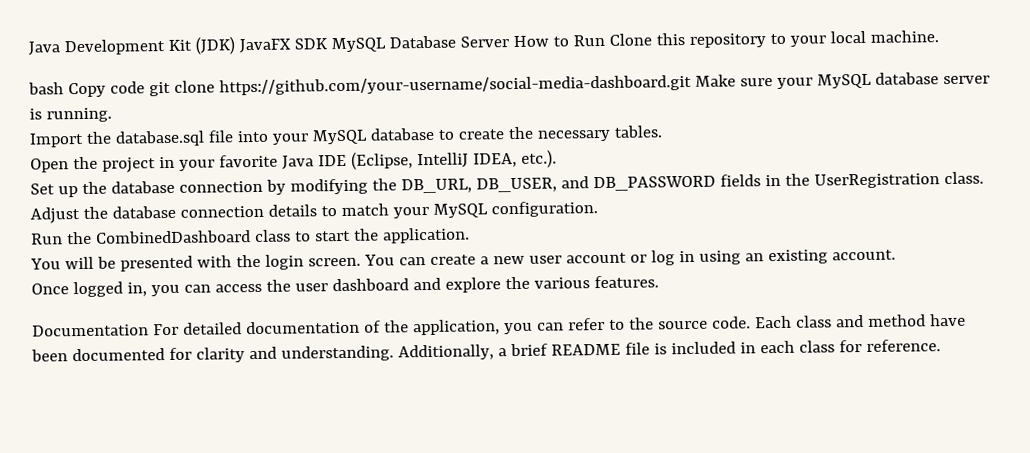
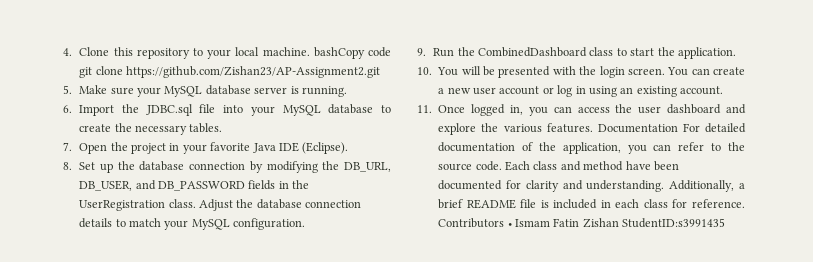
- Java Development Kit (JDK) JavaFX SDK MySQL Database Server How to Run Clone this repository to your local machine.
- bash Copy code git clone https://github.com/your-username/social-media-dashboard.git Make sure your MySQL database server is running.
+ 4. Clone this repository to your local machine. bashCopy code git clone https://github.com/Zishan23/AP-Assignment2.git
+ 5. Make sure your MySQL database server is running.
- Import the database.sql file into your MySQL database to create the necessary tables.
+ 6. Import the JDBC.sql file into your MySQL database to create the necessary tables.
- Open the project in your favorite Java IDE (Eclipse, IntelliJ IDEA, etc.).
- Set up the database connection by modifying the DB_URL, DB_USER, and DB_PASSWORD fields in the UserRegistration class.
+ 7. Open the project in your favorite Java IDE (Eclipse).
+ 8. Set up the database connection by modifying the DB_URL, DB_USER, and DB_PASSWORD fields in the UserRegistration class.
- Run the CombinedDashboard class to start the application.
+ 9. Run the CombinedDashboard class to start the application.
- You will be presented with the login screen.
+ 10. You will be presented with the login screen.
- Once logged in, you can access the user dashboard and explore the various features.
- Documentation For detailed documentation of the application, you can refer to the source code.
+ 11. Once logged in, you can access the user dashboard and explore the various features. Documentation For detailed documentation of the application, you can refer to the source code.
+ Contributors • Ismam Fatin Zishan StudentID:s3991435

